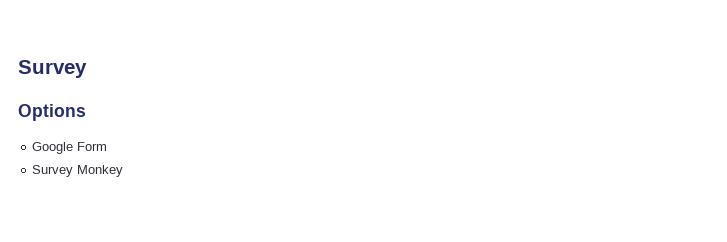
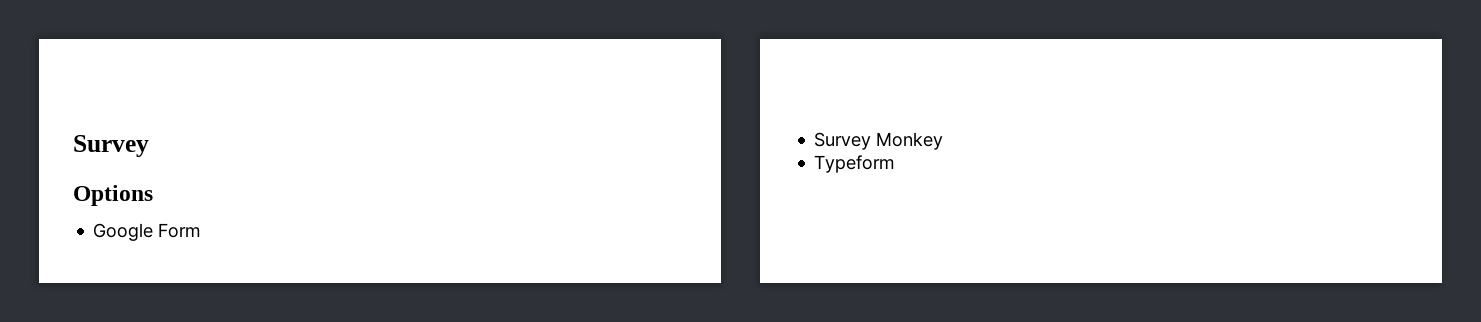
+ Typeform

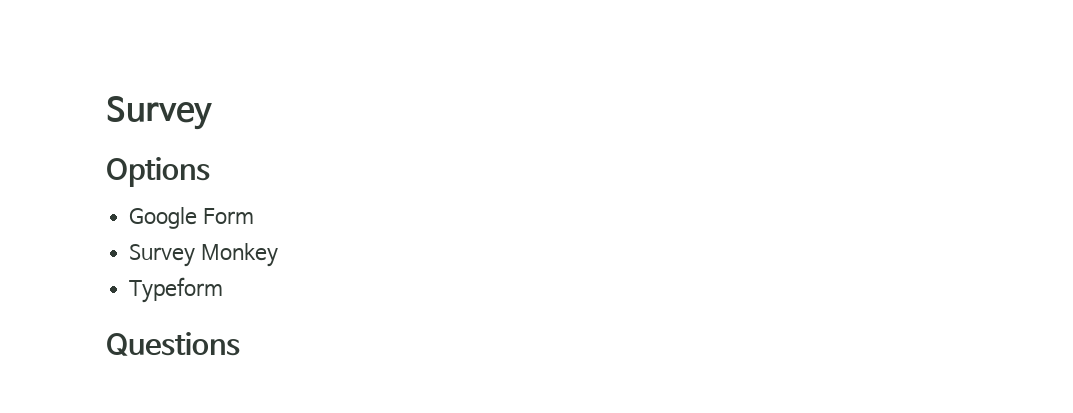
+ Questions

